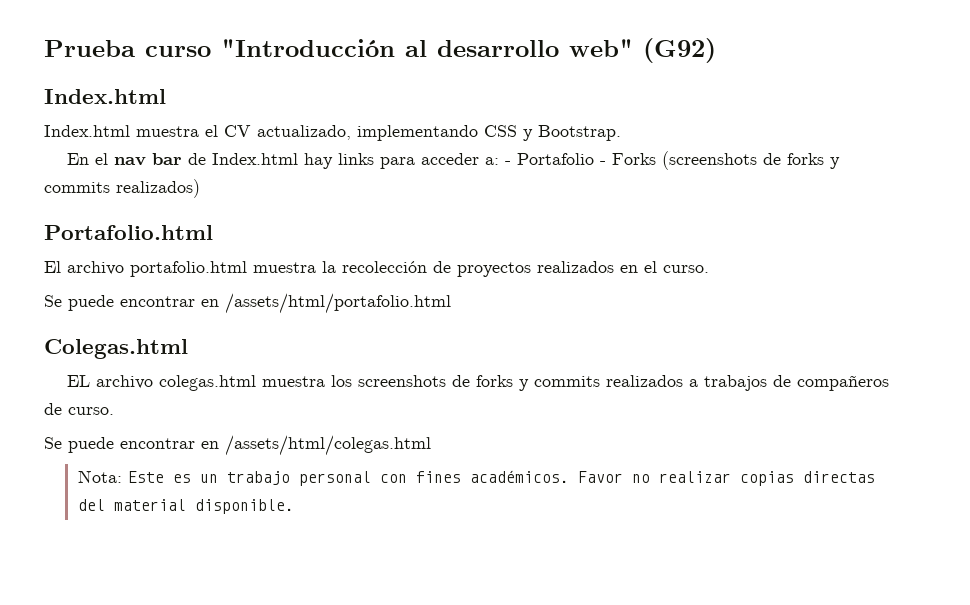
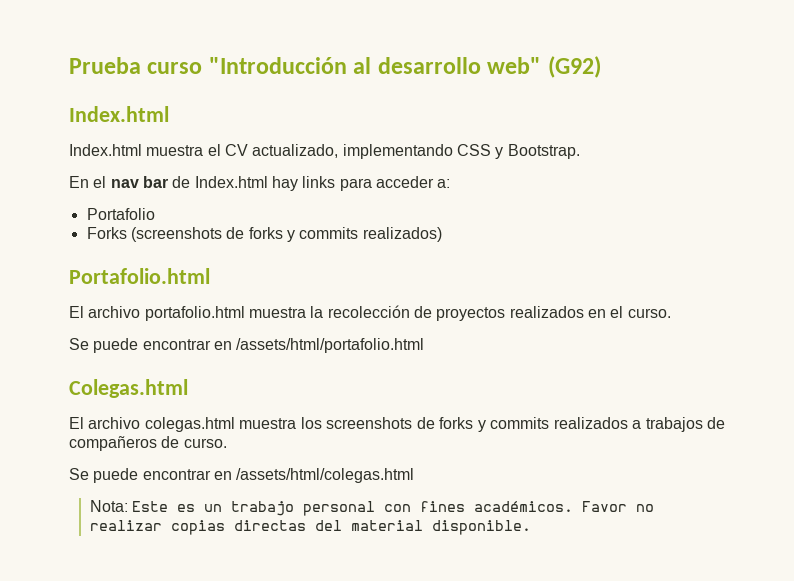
- En el nav bar de Index.html hay links para acceder a: - Portafolio - Forks (screenshots de forks y commits realizados)
+ En el nav bar de Index.html hay links para acceder a:
+ Portafolio
+ Forks (screenshots de forks y commits realizados)
- EL archivo colegas.html muestra los screenshots de forks y commits realizados a trabajos de compañeros de curso.
+ El archivo colegas.html muestra los screenshots de forks y commits realizados a trabajos de compañeros de curso.

